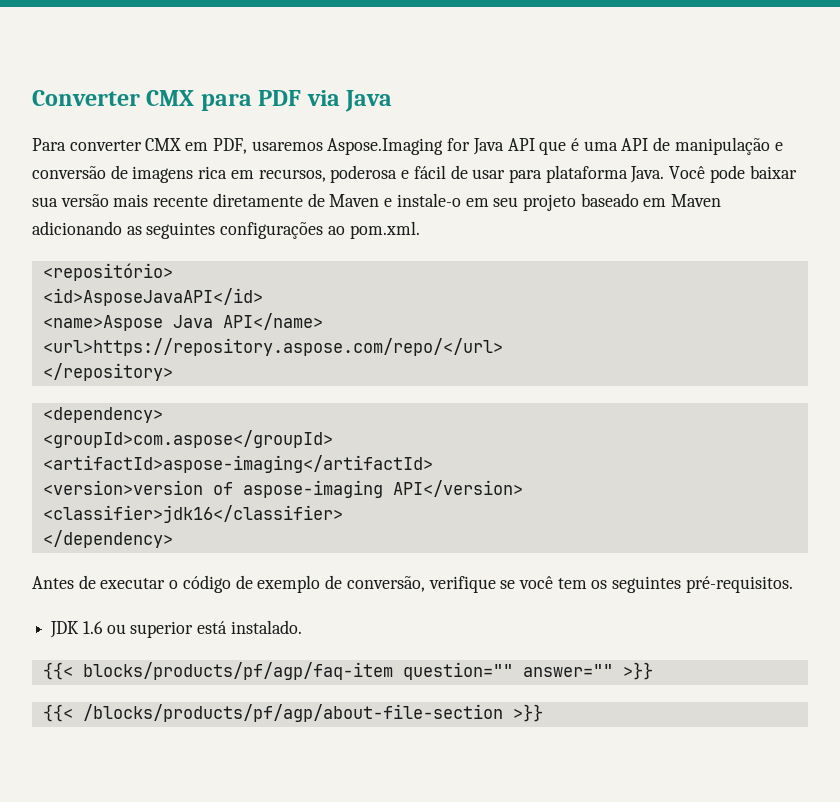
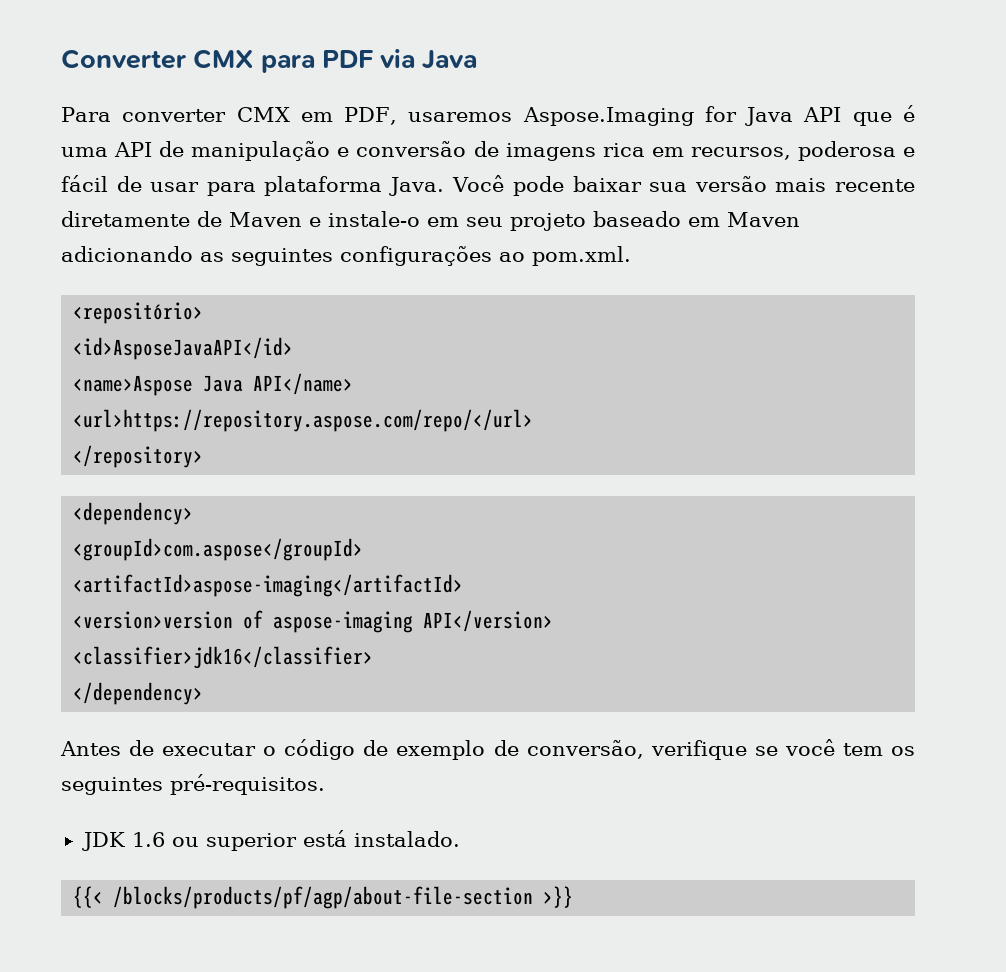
- {{< blocks/products/pf/agp/faq-item question="" answer="" >}}

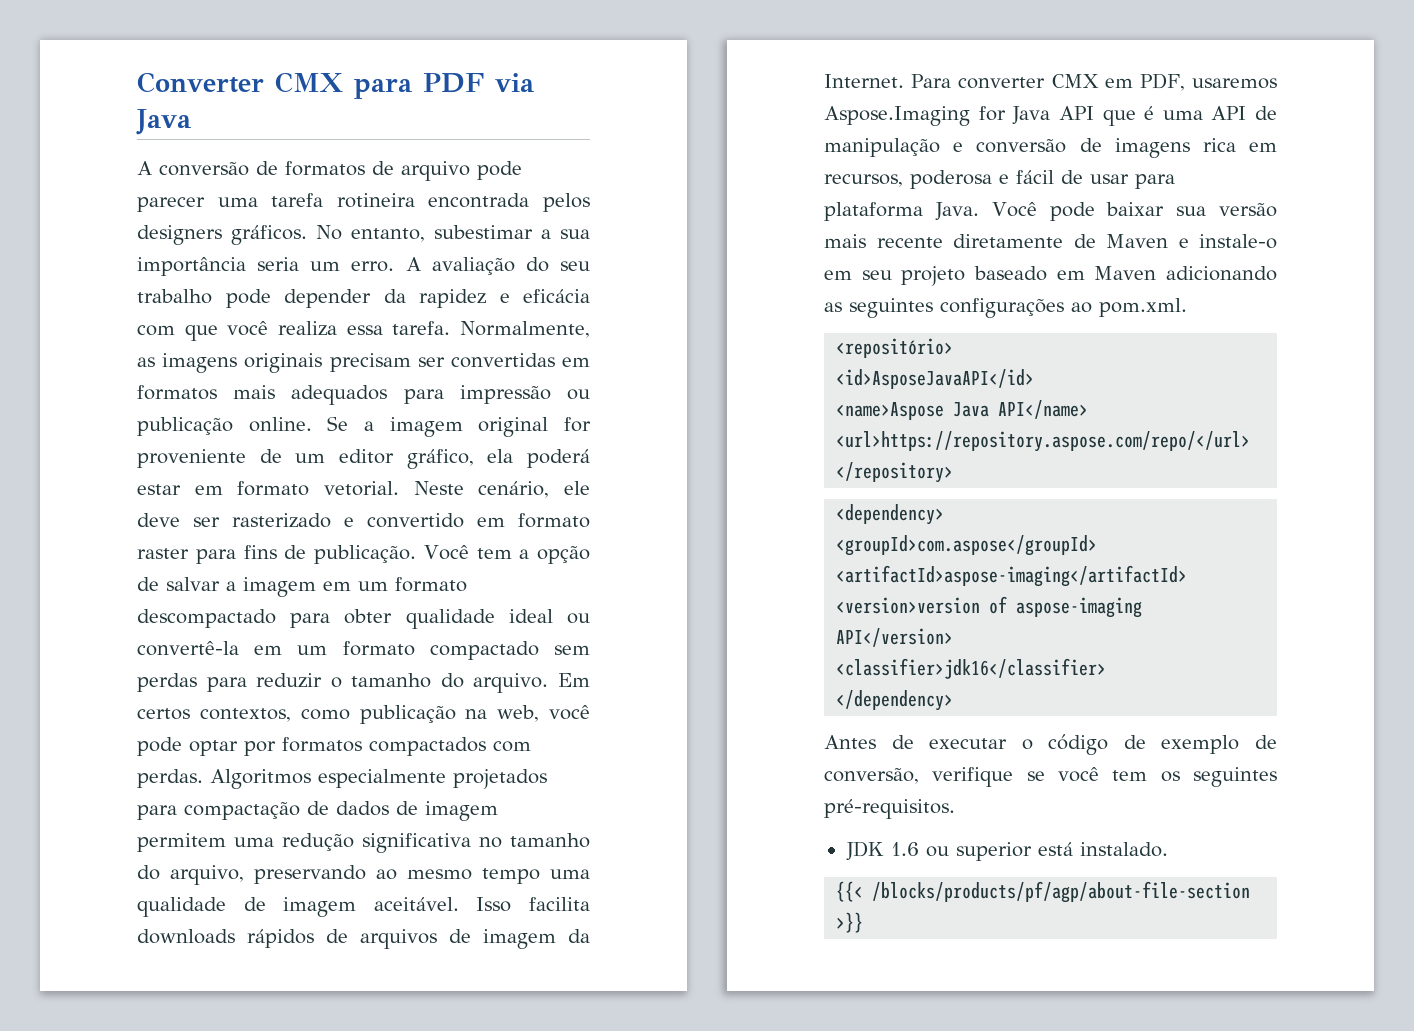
+ A conversão de formatos de arquivo pode parecer uma tarefa rotineira encontrada pelos designers gráficos. No entanto, subestimar a sua importância seria um erro. A avaliação do seu trabalho pode depender da rapidez e eficácia com que você realiza essa tarefa. Normalmente, as imagens originais precisam ser convertidas em formatos mais adequados para impressão ou publicação online. Se a imagem original for proveniente de um editor gráfico, ela poderá estar em formato vetorial. Neste cenário, ele deve ser rasterizado e convertido em formato raster para fins de publicação. Você tem a opção de salvar a imagem em um formato descompactado para obter qualidade ideal ou convertê-la em um formato compactado sem perdas para reduzir o tamanho do arquivo. Em certos contextos, como publicação na web, você pode optar por formatos compactados com perdas. Algoritmos especialmente projetados para compactação de dados de imagem permitem uma redução significativa no tamanho do arquivo, preservando ao mesmo tempo uma qualidade de imagem aceitável. Isso facilita downloads rápidos de arquivos de imagem da Internet.

